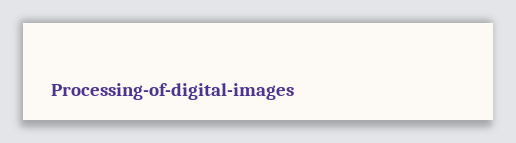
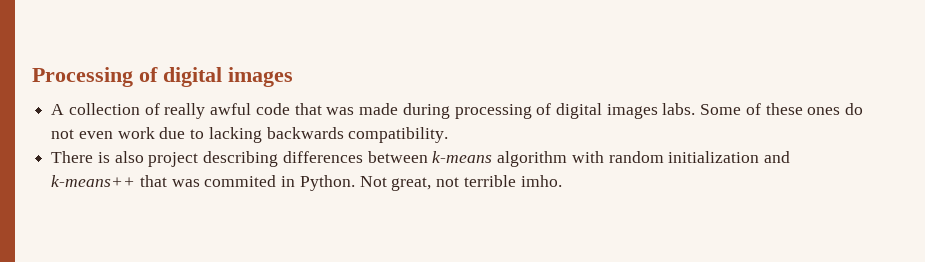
- Processing-of-digital-images
+ Processing of digital images
+ A collection of really awful code that was made during processing of digital images labs. Some of these ones do not even work due to lacking backwards compatibility.
+ There is also project describing differences between k-means algorithm with random initialization and k-means++ that was commited in Python. Not great, not terrible imho.

